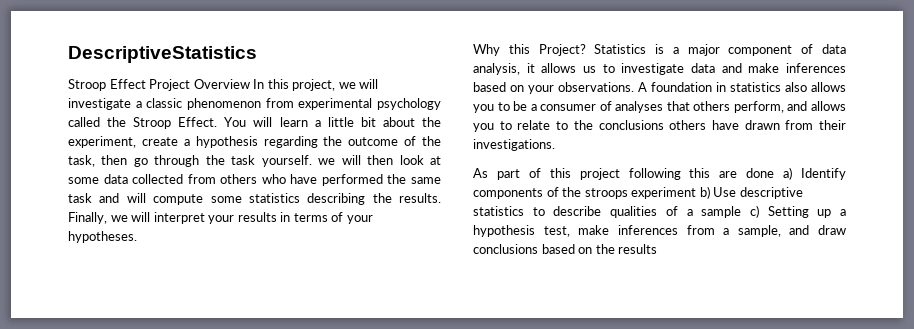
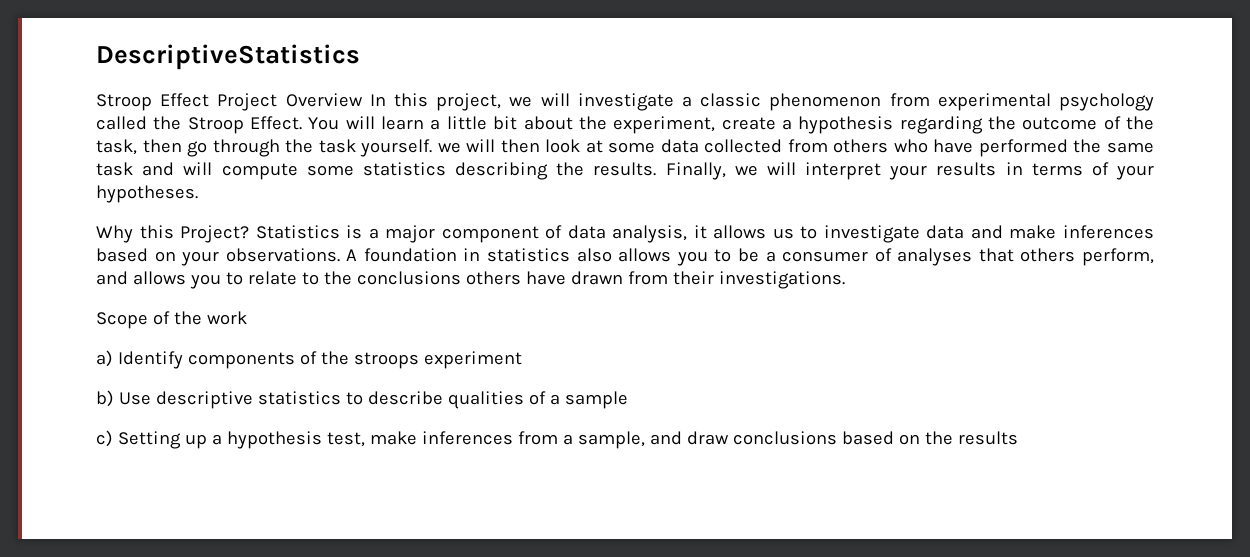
- As part of this project following this are done a) Identify components of the stroops experiment b) Use descriptive statistics to describe qualities of a sample c) Setting up a hypothesis test, make inferences from a sample, and draw conclusions based on the results
+ Scope of the work
+ a) Identify components of the stroops experiment
+ b) Use descriptive statistics to describe qualities of a sample
+ c) Setting up a hypothesis test, make inferences from a sample, and draw conclusions based on the results

